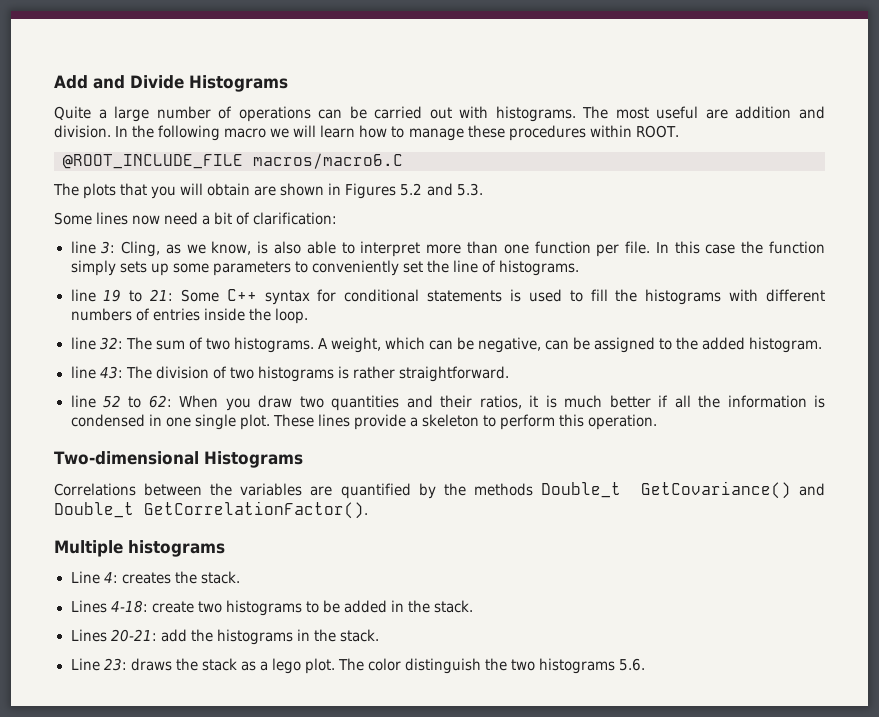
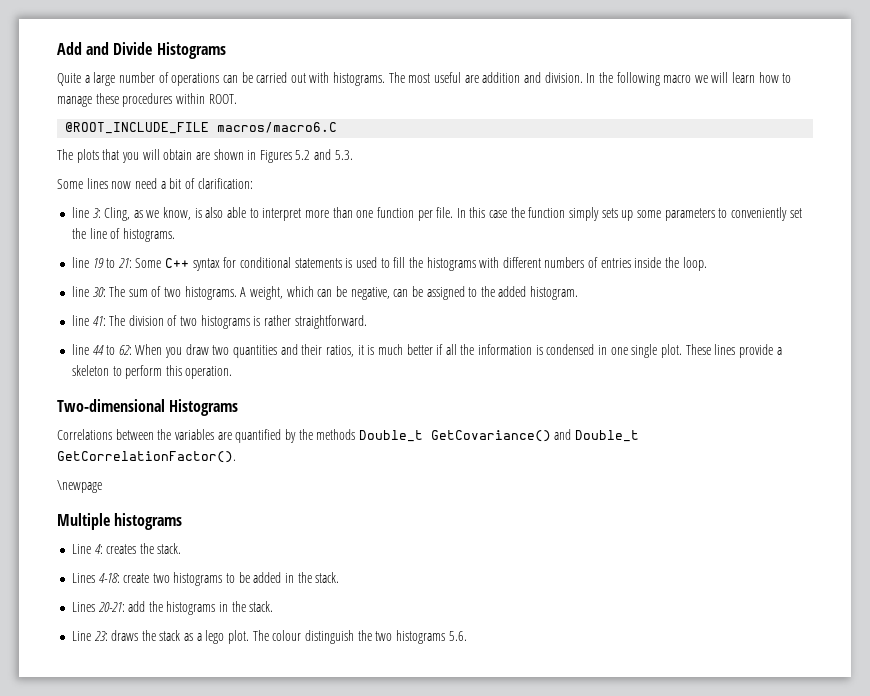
- line 32: The sum of two histograms.
+ line 30: The sum of two histograms.
- line 43: The division of two histograms is rather straightforward.
+ line 41: The division of two histograms is rather straightforward.
- line 52 to 62: When you draw two quantities and their ratios, it is much better if all the information is condensed in one single plot.
+ line 44 to 62: When you draw two quantities and their ratios, it is much better if all the information is condensed in one single plot.
+ \newpage
- The color distinguish the two histograms 5.6.
+ The colour distinguish the two histograms 5.6.

